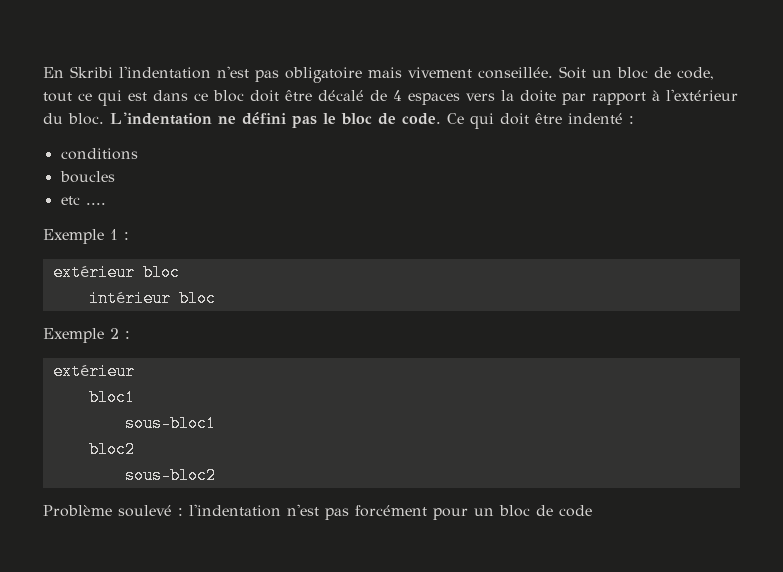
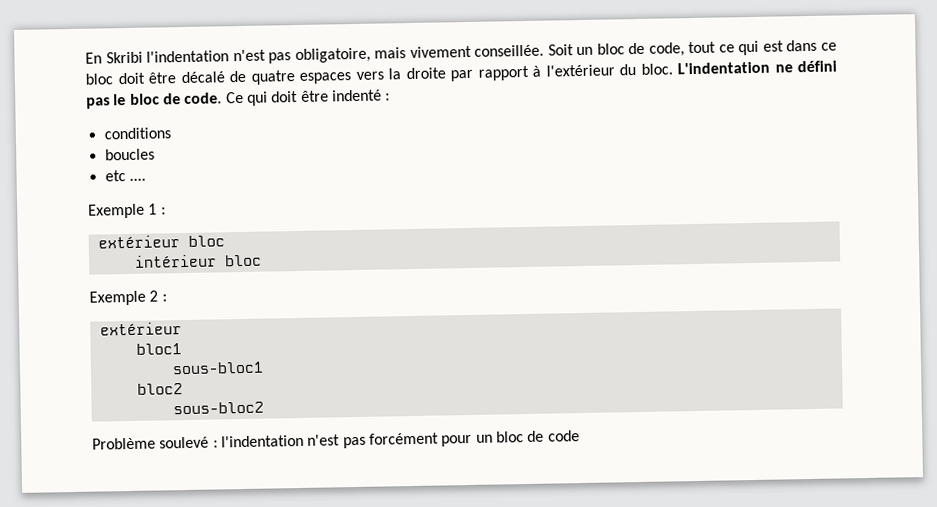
- En Skribi l'indentation n'est pas obligatoire mais vivement conseillée.
+ En Skribi l'indentation n'est pas obligatoire, mais vivement conseillée.
- Soit un bloc de code, tout ce qui est dans ce bloc doit être décalé de 4 espaces vers la doite par rapport à l'extérieur du bloc.
+ Soit un bloc de code, tout ce qui est dans ce bloc doit être décalé de quatre espaces vers la droite par rapport à l'extérieur du bloc.

